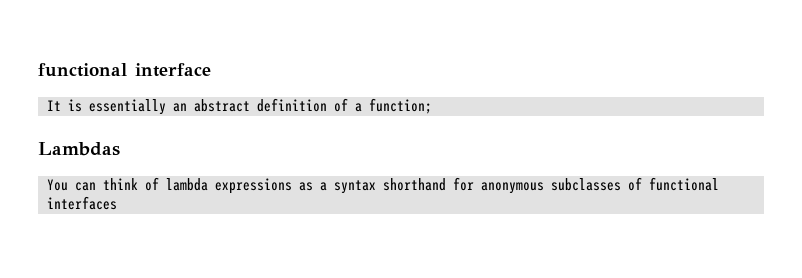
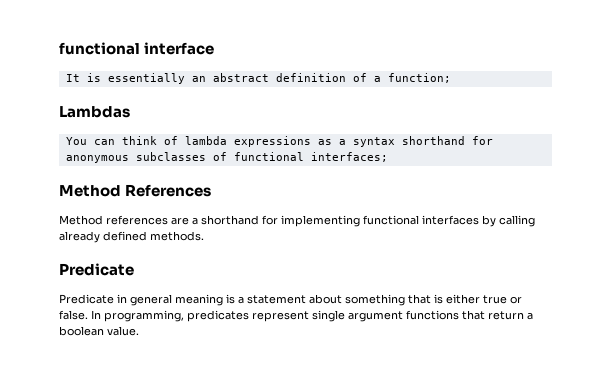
- You can think of lambda expressions as a syntax shorthand for anonymous subclasses of functional interfaces
+ You can think of lambda expressions as a syntax shorthand for anonymous subclasses of functional interfaces;
+ Method References
+ Method references are a shorthand for implementing functional interfaces by calling already defined methods.
+ Predicate
+ Predicate in general meaning is a statement about something that is either true or false. In programming, predicates represent single argument functions that return a boolean value.

